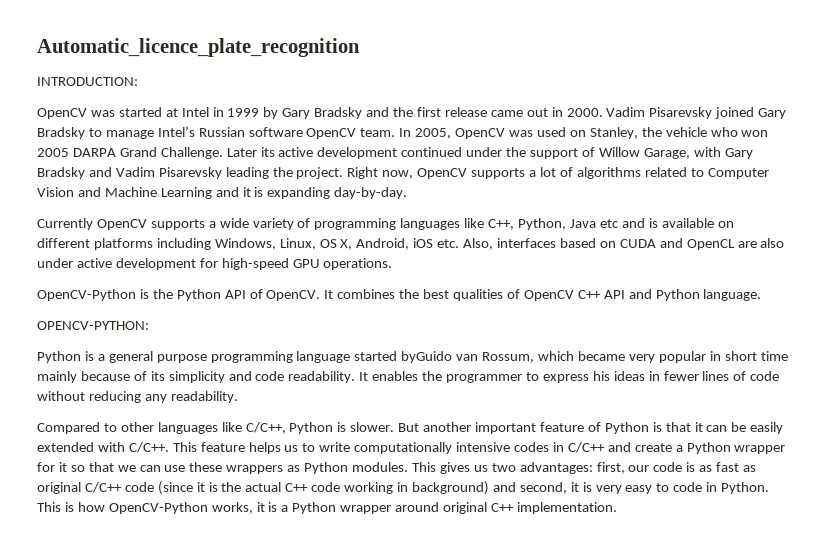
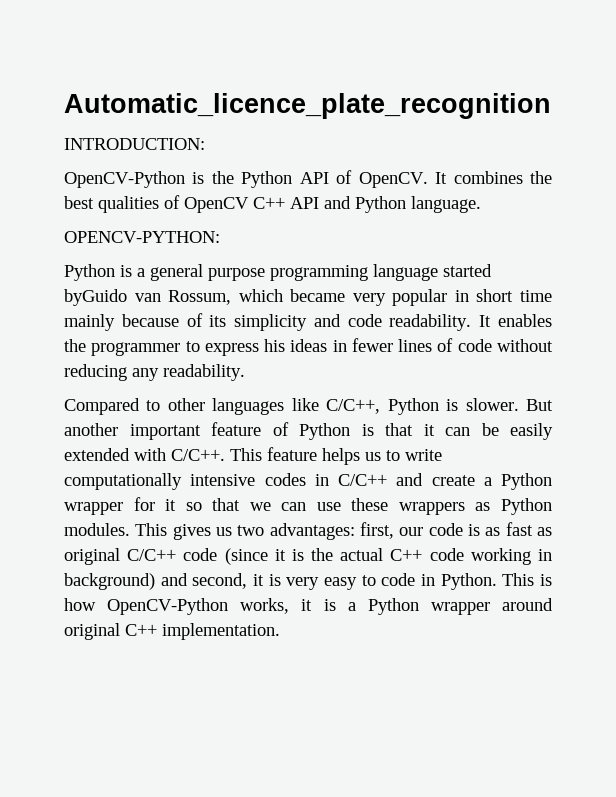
- OpenCV was started at Intel in 1999 by Gary Bradsky and the first release came out in 2000. Vadim Pisarevsky joined Gary Bradsky to manage Intel’s Russian software OpenCV team. In 2005, OpenCV was used on Stanley, the vehicle who won 2005 DARPA Grand Challenge. Later its active development continued under the support of Willow Garage, with Gary Bradsky and Vadim Pisarevsky leading the project. Right now, OpenCV supports a lot of algorithms related to Computer Vision and Machine Learning and it is expanding day-by-day.
- Currently OpenCV supports a wide variety of programming languages like C++, Python, Java etc and is available on different platforms including Windows, Linux, OS X, Android, iOS etc. Also, interfaces based on CUDA and OpenCL are also under active development for high-speed GPU operations.

